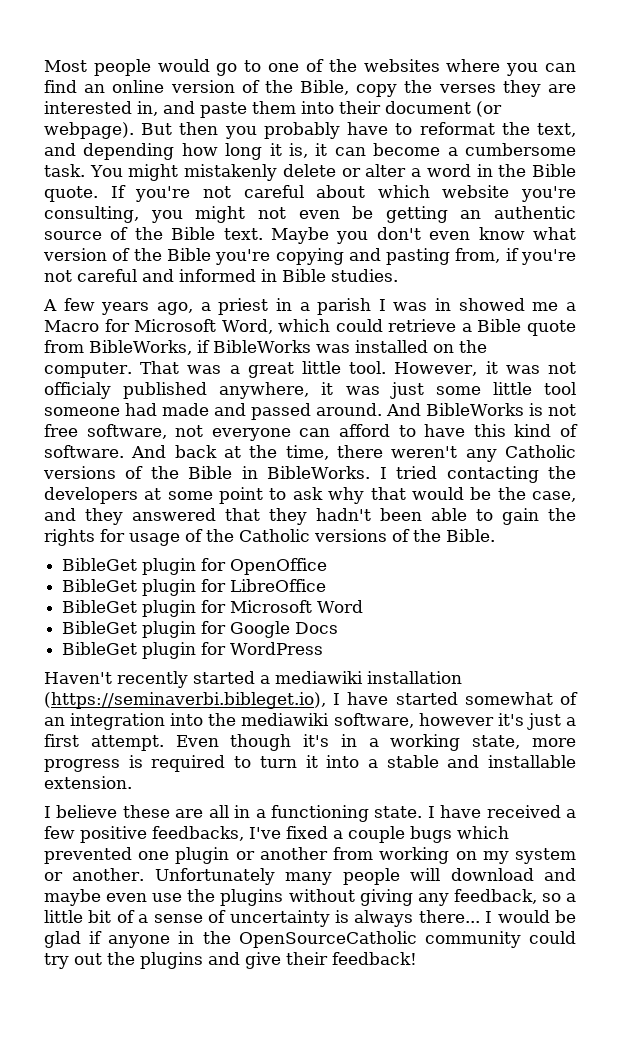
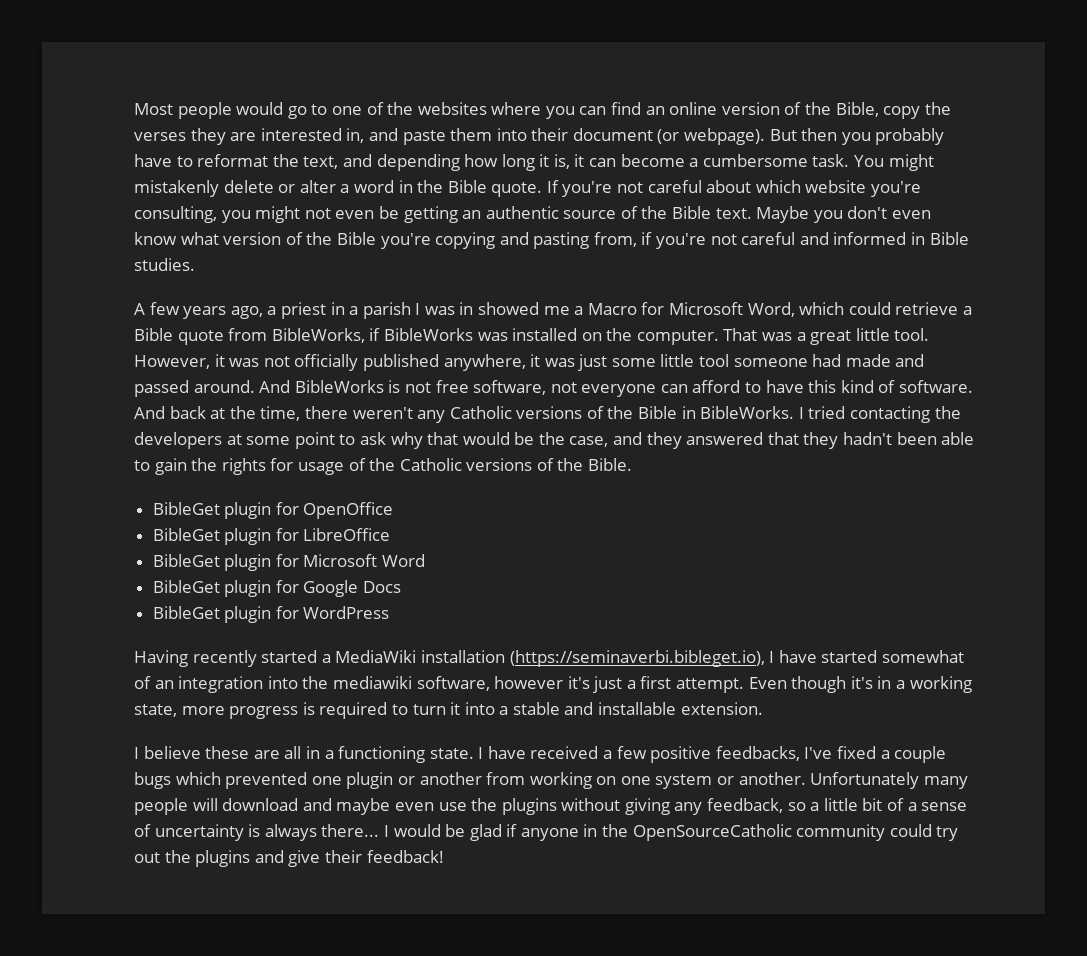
- However, it was not officialy published anywhere, it was just some little tool someone had made and passed around.
+ However, it was not officially published anywhere, it was just some little tool someone had made and passed around.
- Haven't recently started a mediawiki installation (https://seminaverbi.bibleget.io), I have started somewhat of an integration into the mediawiki software, however it's just a first attempt.
+ Having recently started a MediaWiki installation (https://seminaverbi.bibleget.io), I have started somewhat of an integration into the mediawiki software, however it's just a first attempt.
- I have received a few positive feedbacks, I've fixed a couple bugs which prevented one plugin or another from working on my system or another.
+ I have received a few positive feedbacks, I've fixed a couple bugs which prevented one plugin or another from working on one system or another.

